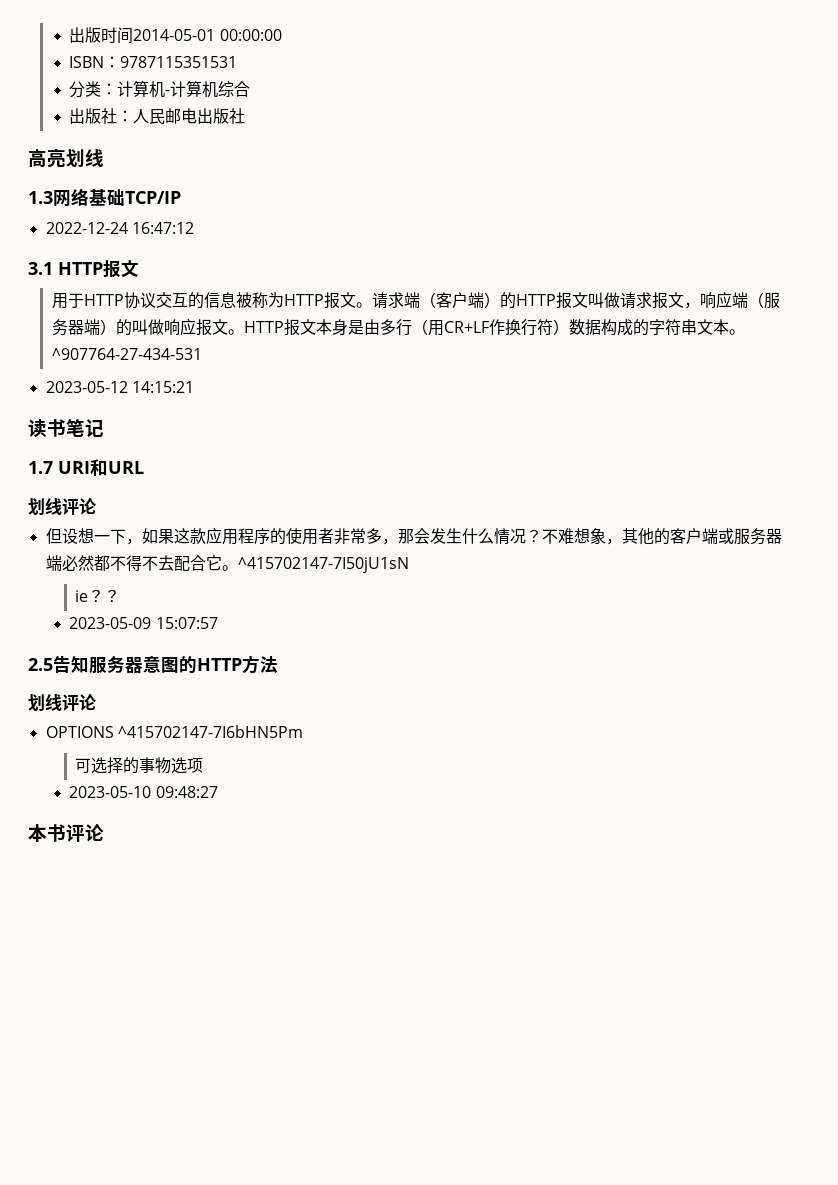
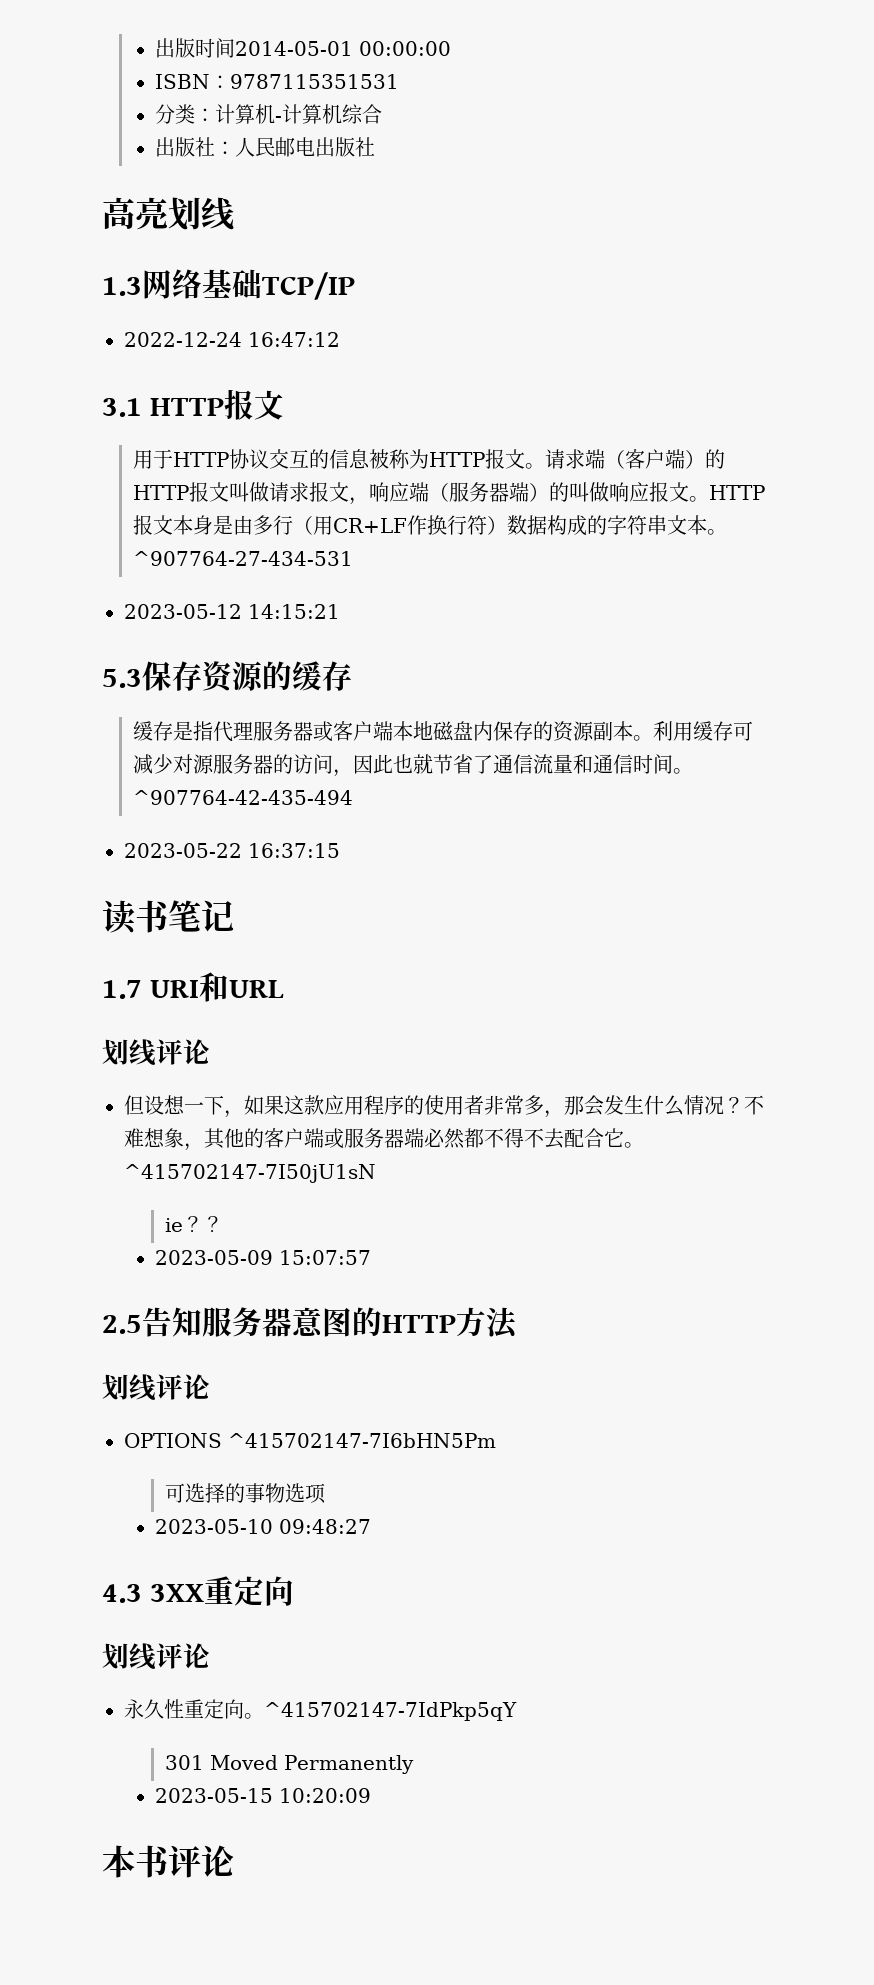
+ 5.3保存资源的缓存
+ 缓存是指代理服务器或客户端本地磁盘内保存的资源副本。利用缓存可减少对源服务器的访问，因此也就节省了通信流量和通信时间。^907764-42-435-494
+ 2023-05-22 16:37:15
+ 4.3 3XX重定向
+ 划线评论
+ 永久性重定向。^415702147-7IdPkp5qY
+ 301 Moved Permanently
+ 2023-05-15 10:20:09

